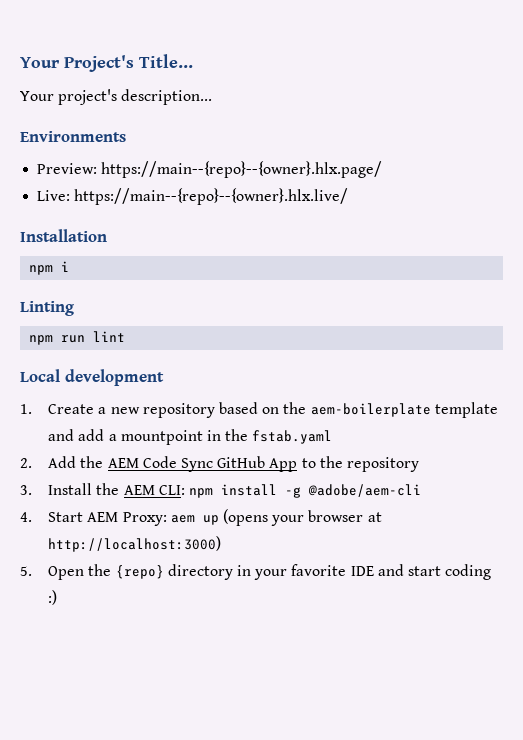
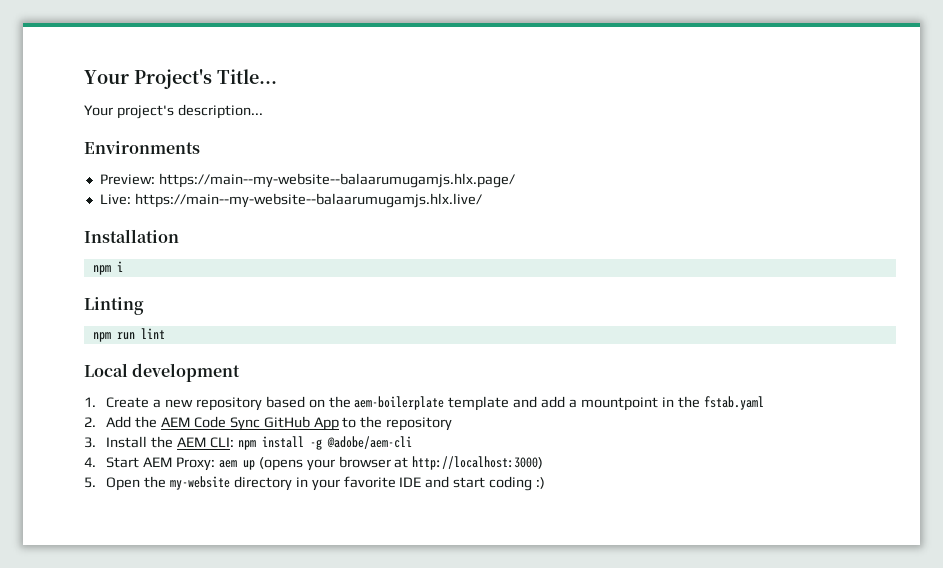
- Preview: https://main--{repo}--{owner}.hlx.page/
+ Preview: https://main--my-website--balaarumugamjs.hlx.page/
- Live: https://main--{repo}--{owner}.hlx.live/
+ Live: https://main--my-website--balaarumugamjs.hlx.live/
- 5. Open the {repo} directory in your favorite IDE and start coding :)
+ 5. Open the my-website directory in your favorite IDE and start coding :)

